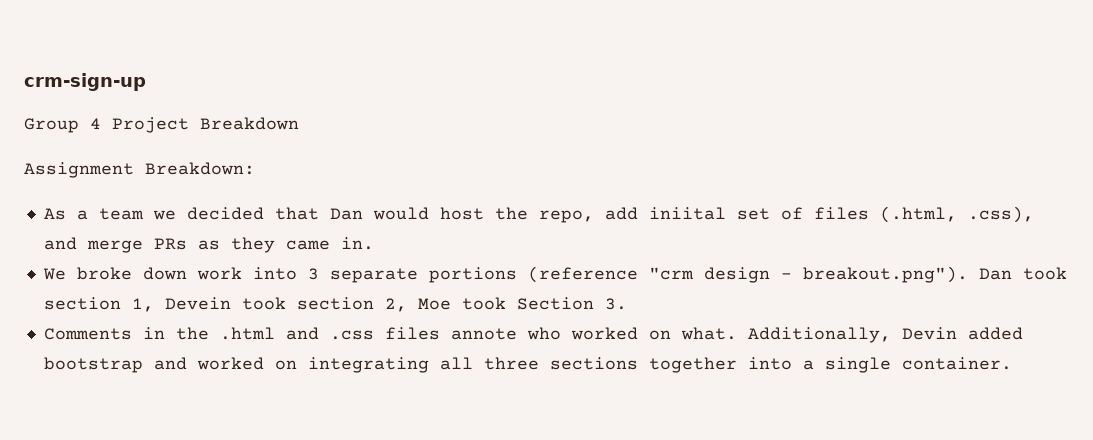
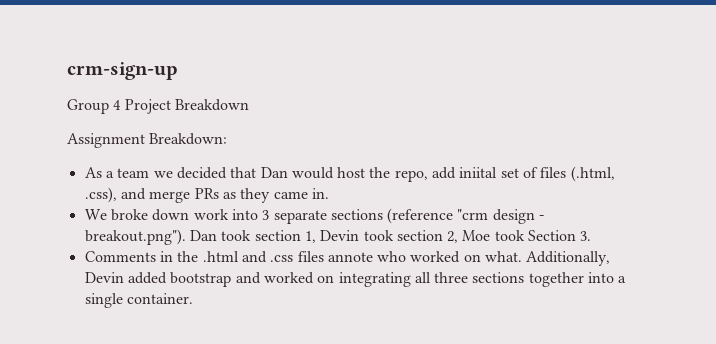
- We broke down work into 3 separate portions (reference "crm design - breakout.png"). Dan took section 1, Devein took section 2, Moe took Section 3.
+ We broke down work into 3 separate sections (reference "crm design - breakout.png"). Dan took section 1, Devin took section 2, Moe took Section 3.

